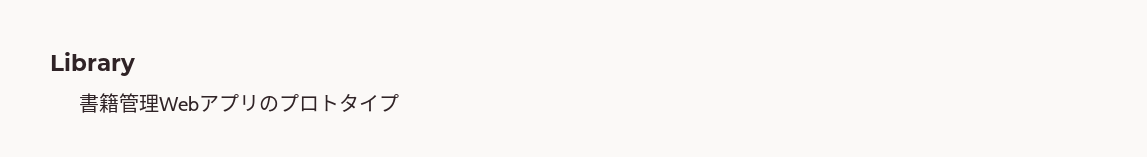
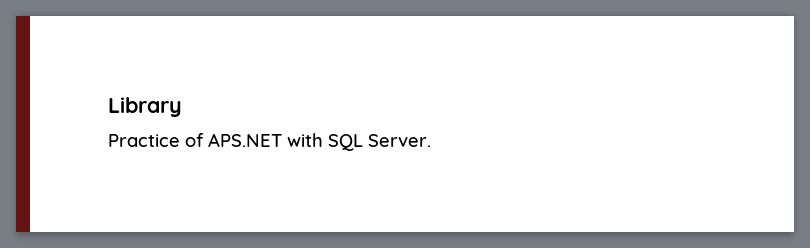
- 書籍管理Webアプリのプロトタイプ
+ Practice of APS.NET with SQL Server.

